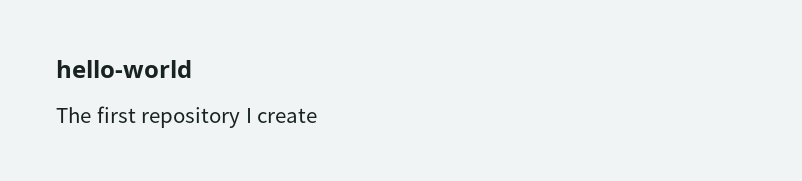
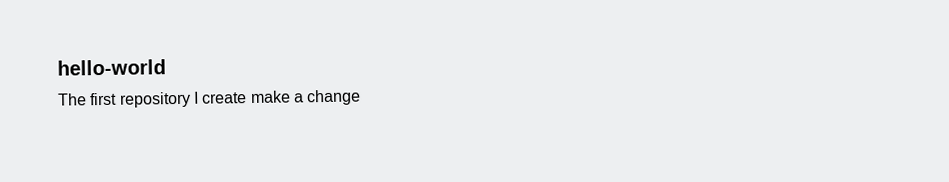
- The first repository I create
+ The first repository I create make a change

